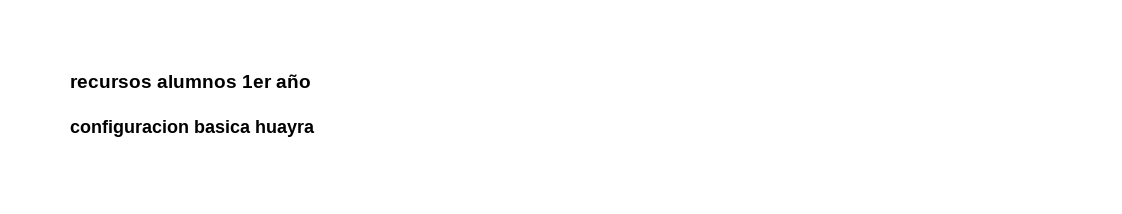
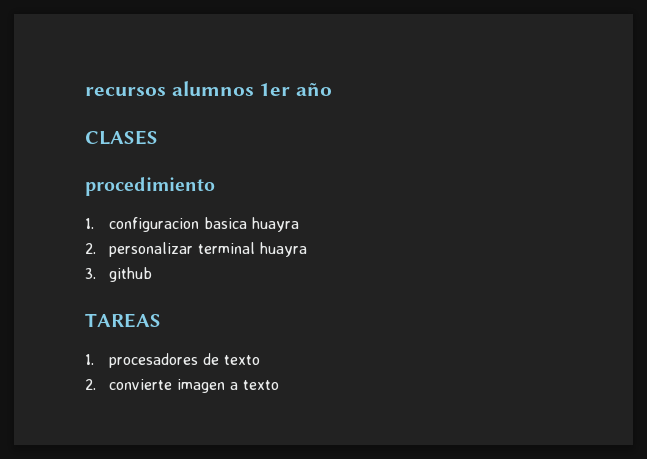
- configuracion basica huayra
+ CLASES
+ procedimiento
+ 1. configuracion basica huayra
+ 2. personalizar terminal huayra
+ 3. github
+ TAREAS
+ 1. procesadores de texto
+ 2. convierte imagen a texto

